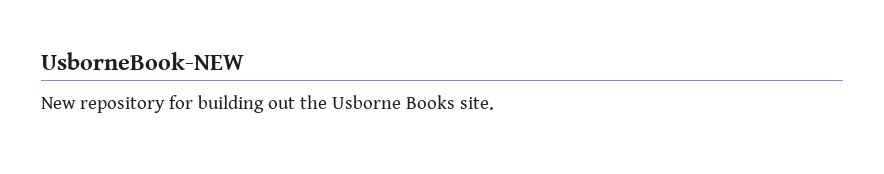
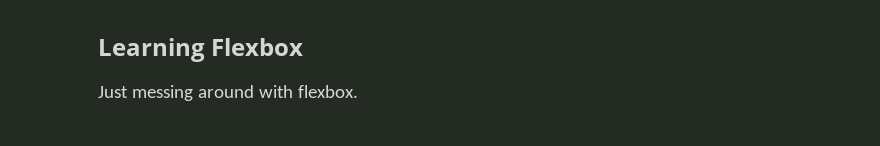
- UsborneBook-NEW
- New repository for building out the Usborne Books site.
+ Learning Flexbox
+ Just messing around with flexbox.

